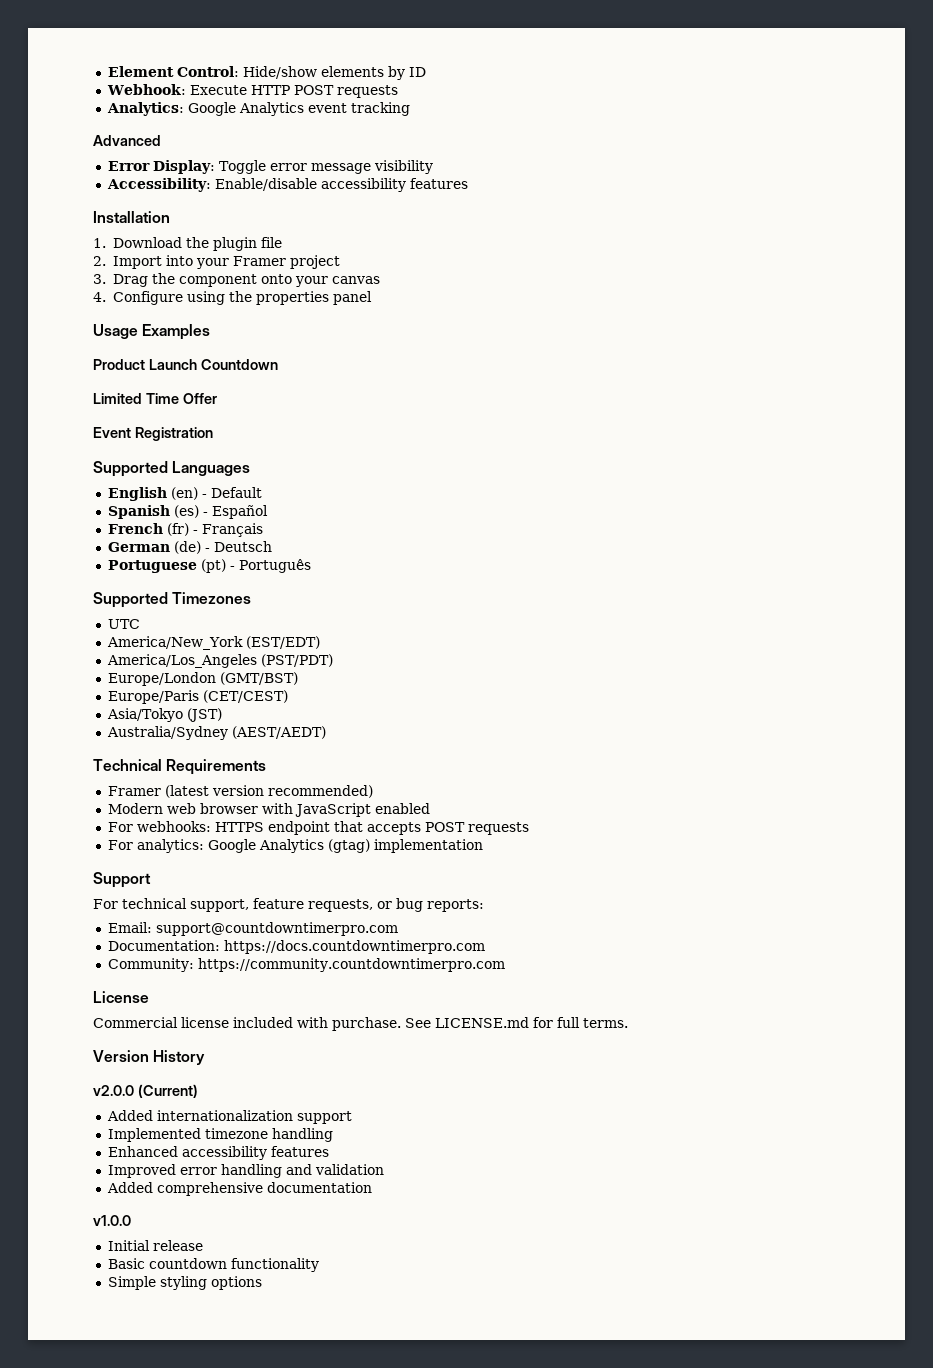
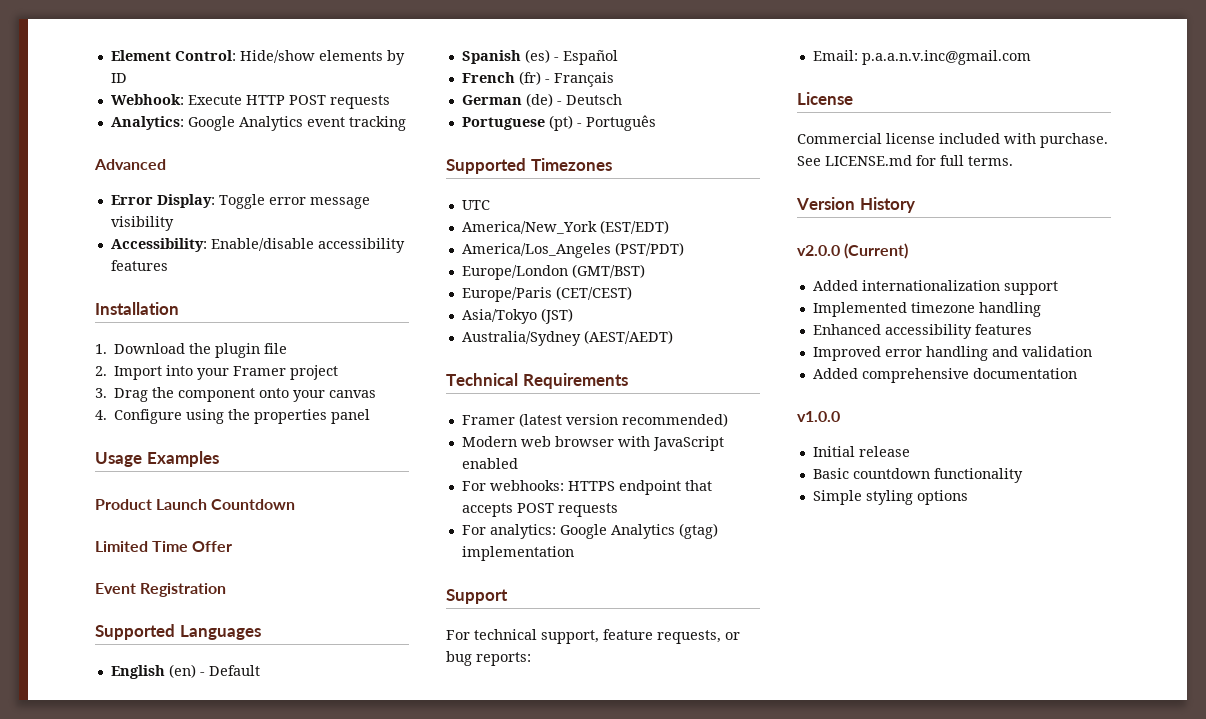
- Email: support@countdowntimerpro.com
- Documentation: https://docs.countdowntimerpro.com
- Community: https://community.countdowntimerpro.com
+ Email: p.a.a.n.v.inc@gmail.com

